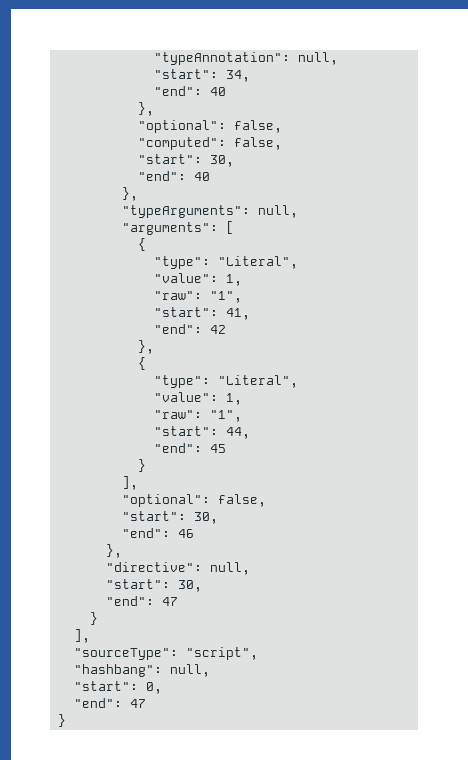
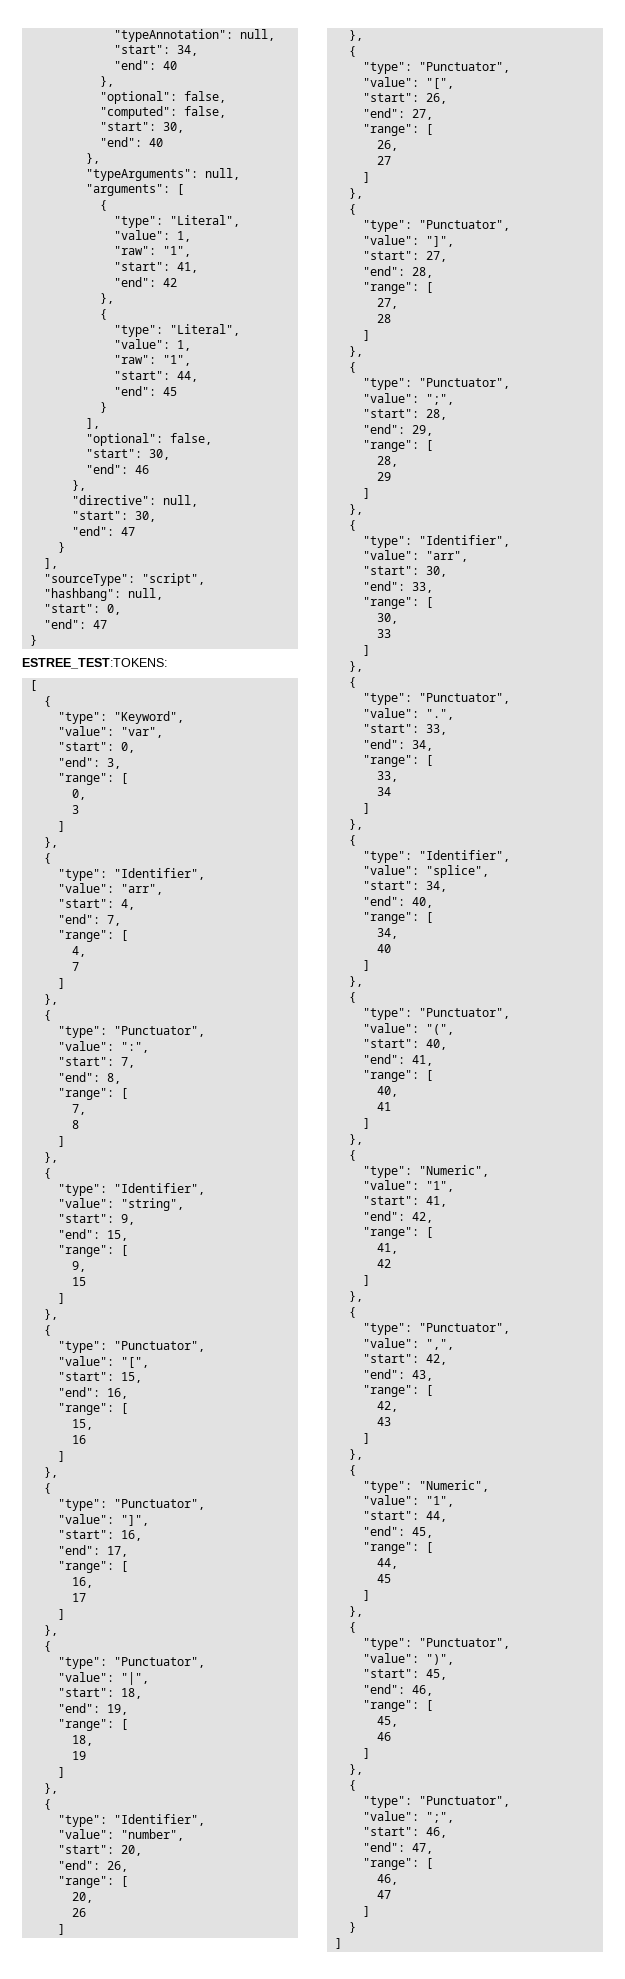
+ ESTREE_TEST:TOKENS:
+ [
+ {
+ "type": "Keyword",
+ "value": "var",
+ "start": 0,
+ "end": 3,
+ "range": [
+ 0,
+ 3
+ ]
+ },
+ {
+ "type": "Identifier",
+ "value": "arr",
+ "start": 4,
+ "end": 7,
+ "range": [
+ 4,
+ 7
+ ]
+ },
+ {
+ "type": "Punctuator",
+ "value": ":",
+ "start": 7,
+ "end": 8,
+ "range": [
+ 7,
+ 8
+ ]
+ },
+ {
+ "type": "Identifier",
+ "value": "string",
+ "start": 9,
+ "end": 15,
+ "range": [
+ 9,
+ 15
+ ]
+ },
+ {
+ "type": "Punctuator",
+ "value": "[",
+ "start": 15,
+ "end": 16,
+ "range": [
+ 15,
+ 16
+ ]
+ },
+ {
+ "type": "Punctuator",
+ "value": "]",
+ "start": 16,
+ "end": 17,
+ "range": [
+ 16,
+ 17
+ ]
+ },
+ {
+ "type": "Punctuator",
+ "value": "|",
+ "start": 18,
+ "end": 19,
+ "range": [
+ 18,
+ 19
+ ]
+ },
+ {
+ "type": "Identifier",
+ "value": "number",
+ "start": 20,
+ "end": 26,
+ "range": [
+ 20,
+ 26
+ ]
+ },
+ {
+ "type": "Punctuator",
+ "value": "[",
+ "start": 26,
+ "end": 27,
+ "range": [
+ 26,
+ 27
+ ]
+ },
+ {
+ "type": "Punctuator",
+ "value": "]",
+ "start": 27,
+ "end": 28,
+ "range": [
+ 27,
+ 28
+ ]
+ },
+ {
+ "type": "Punctuator",
+ "value": ";",
+ "start": 28,
+ "end": 29,
+ "range": [
+ 28,
+ 29
+ ]
+ },
+ {
+ "type": "Identifier",
+ "value": "arr",
+ "start": 30,
+ "end": 33,
+ "range": [
+ 30,
+ 33
+ ]
+ },
+ {
+ "type": "Punctuator",
+ "value": ".",
+ "start": 33,
+ "end": 34,
+ "range": [
+ 33,
+ 34
+ ]
+ },
+ {
+ "type": "Identifier",
+ "value": "splice",
+ "start": 34,
+ "end": 40,
+ "range": [
+ 34,
+ 40
+ ]
+ },
+ {
+ "type": "Punctuator",
+ "value": "(",
+ "start": 40,
+ "end": 41,
+ "range": [
+ 40,
+ 41
+ ]
+ },
+ {
+ "type": "Numeric",
+ "value": "1",
+ "start": 41,
+ "end": 42,
+ "range": [
+ 41,
+ 42
+ ]
+ },
+ {
+ "type": "Punctuator",
+ "value": ",",
+ "start": 42,
+ "end": 43,
+ "range": [
+ 42,
+ 43
+ ]
+ },
+ {
+ "type": "Numeric",
+ "value": "1",
+ "start": 44,
+ "end": 45,
+ "range": [
+ 44,
+ 45
+ ]
+ },
+ {
+ "type": "Punctuator",
+ "value": ")",
+ "start": 45,
+ "end": 46,
+ "range": [
+ 45,
+ 46
+ ]
+ },
+ {
+ "type": "Punctuator",
+ "value": ";",
+ "start": 46,
+ "end": 47,
+ "range": [
+ 46,
+ 47
+ ]
+ }
+ ]

